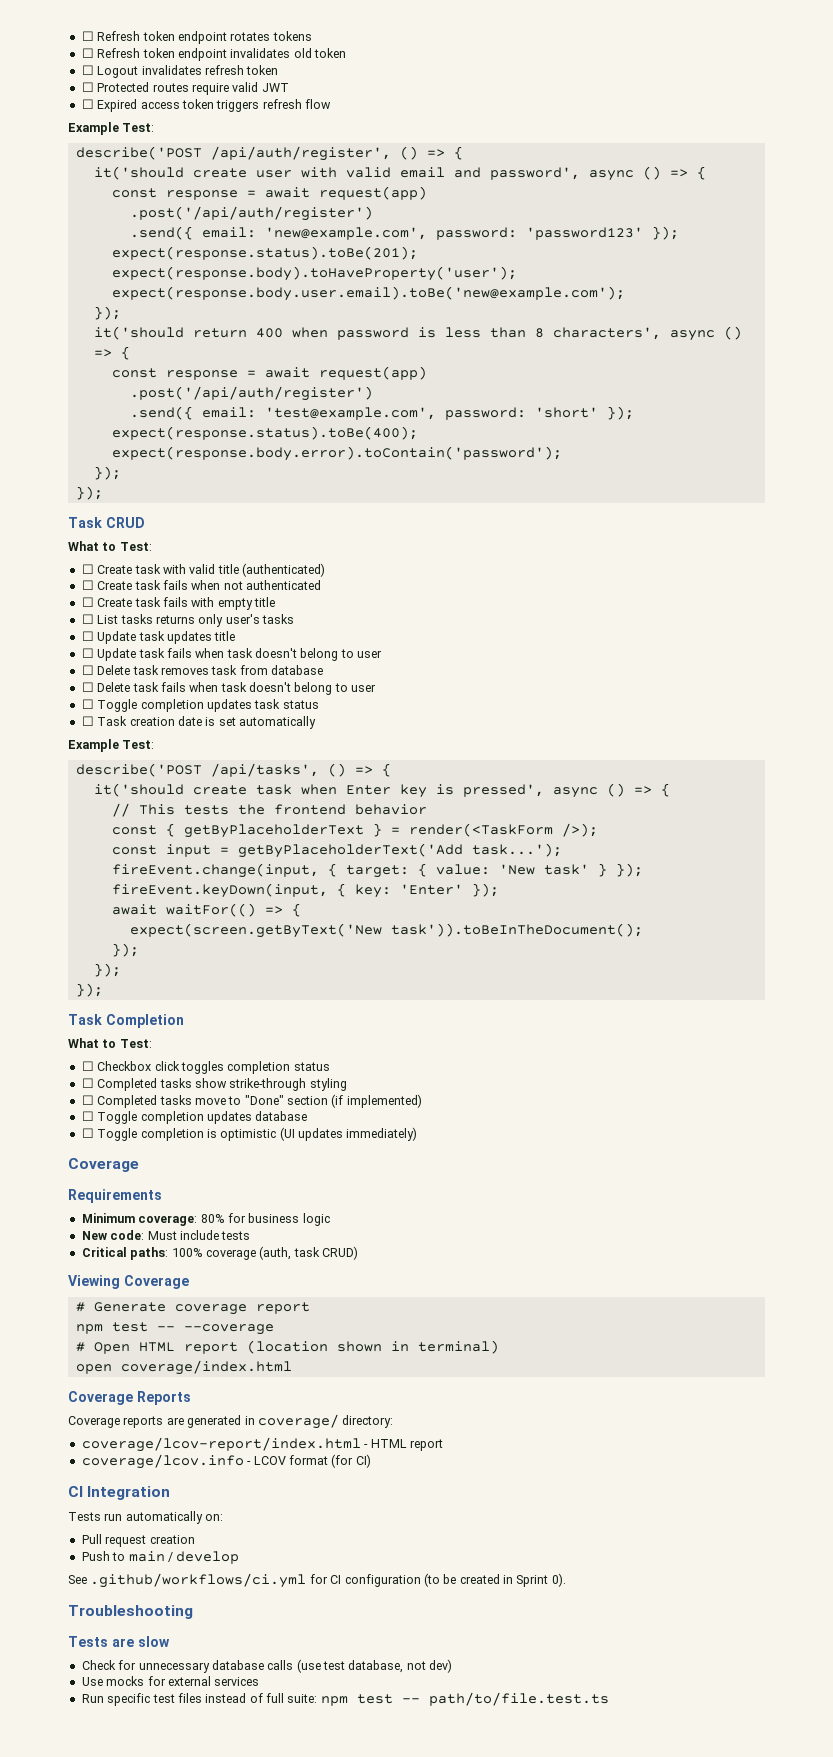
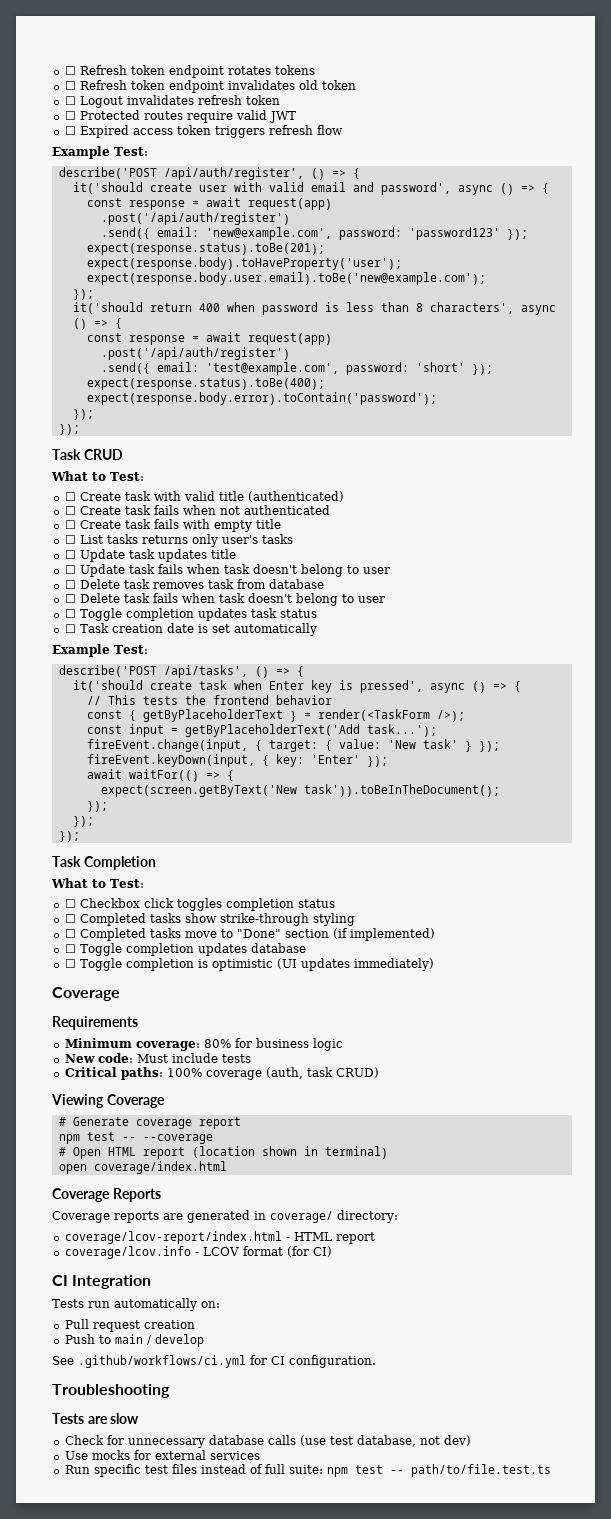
- See .github/workflows/ci.yml for CI configuration (to be created in Sprint 0).
+ See .github/workflows/ci.yml for CI configuration.

